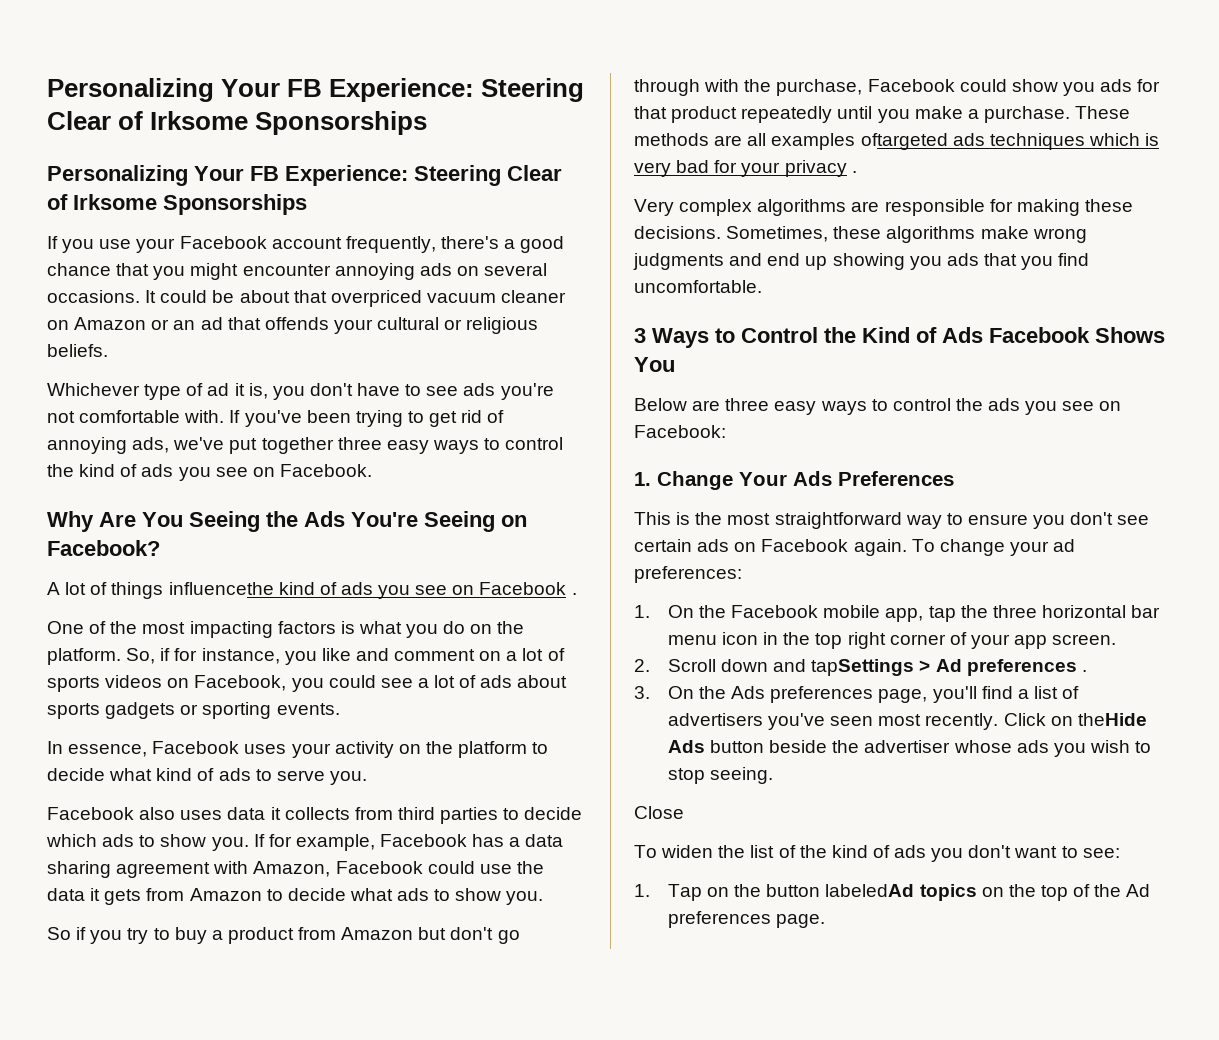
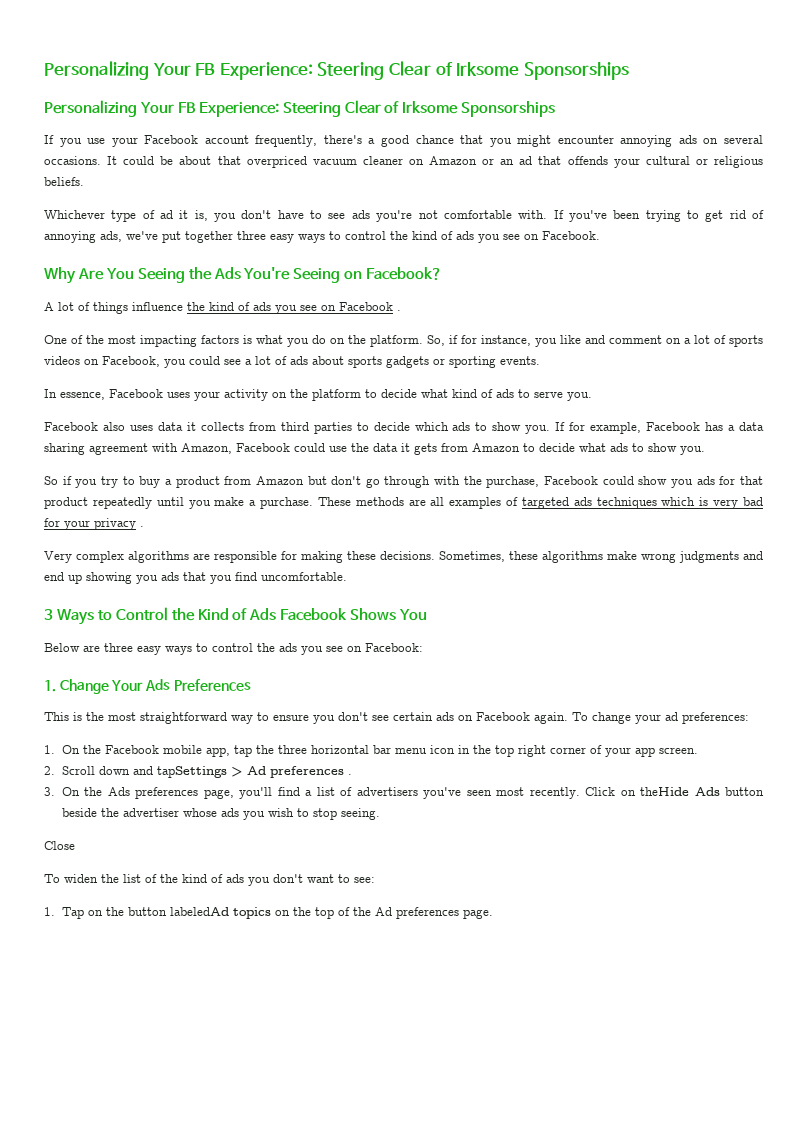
- A lot of things influencethe kind of ads you see on Facebook .
+ A lot of things influence the kind of ads you see on Facebook .
- These methods are all examples oftargeted ads techniques which is very bad for your privacy .
+ These methods are all examples of targeted ads techniques which is very bad for your privacy .

